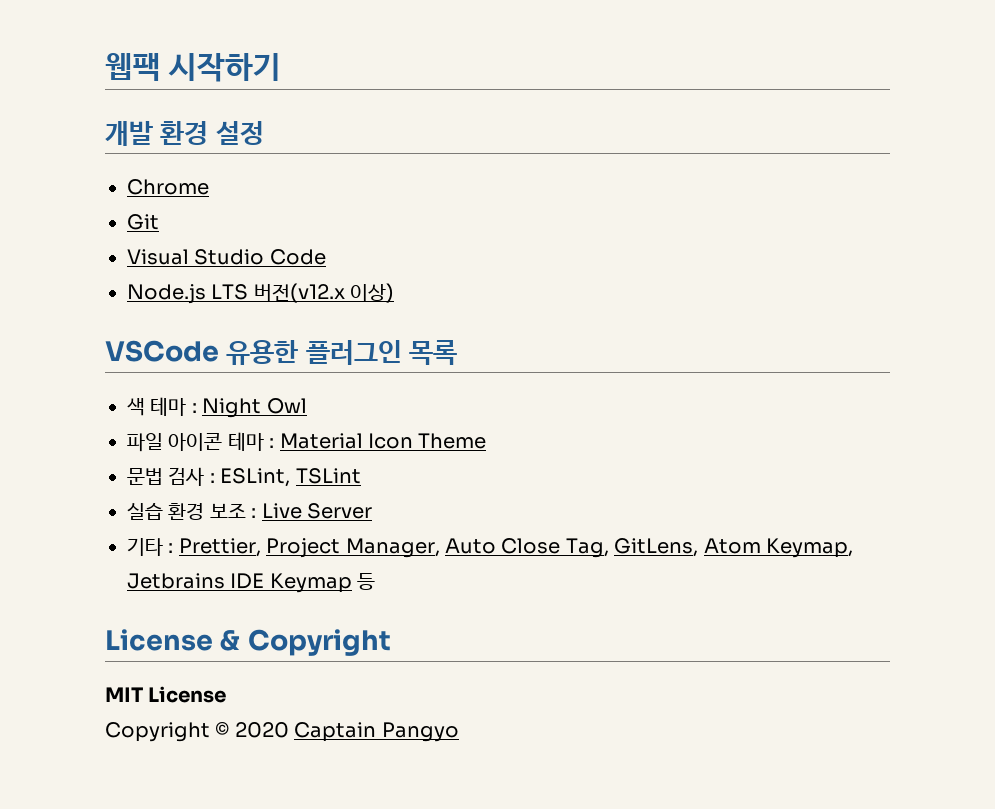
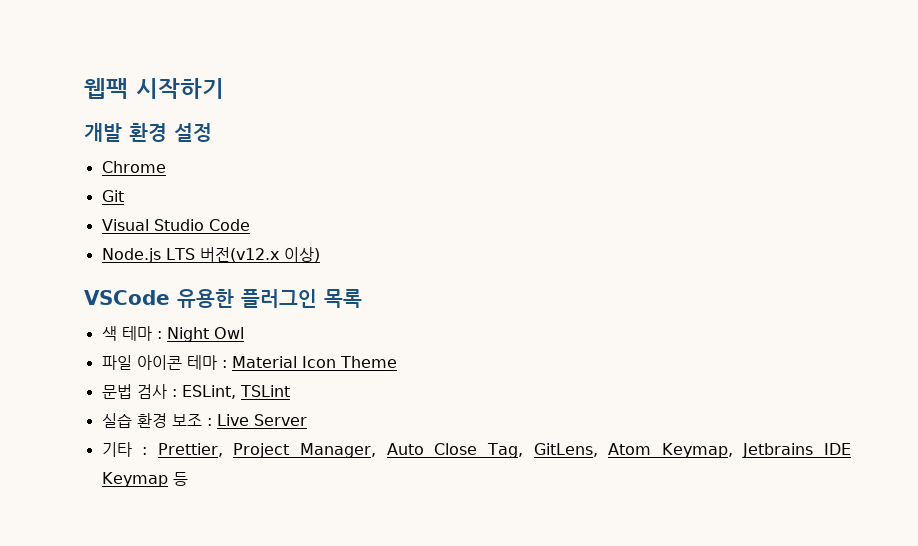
- License & Copyright
- MIT License
- Copyright © 2020 Captain Pangyo

